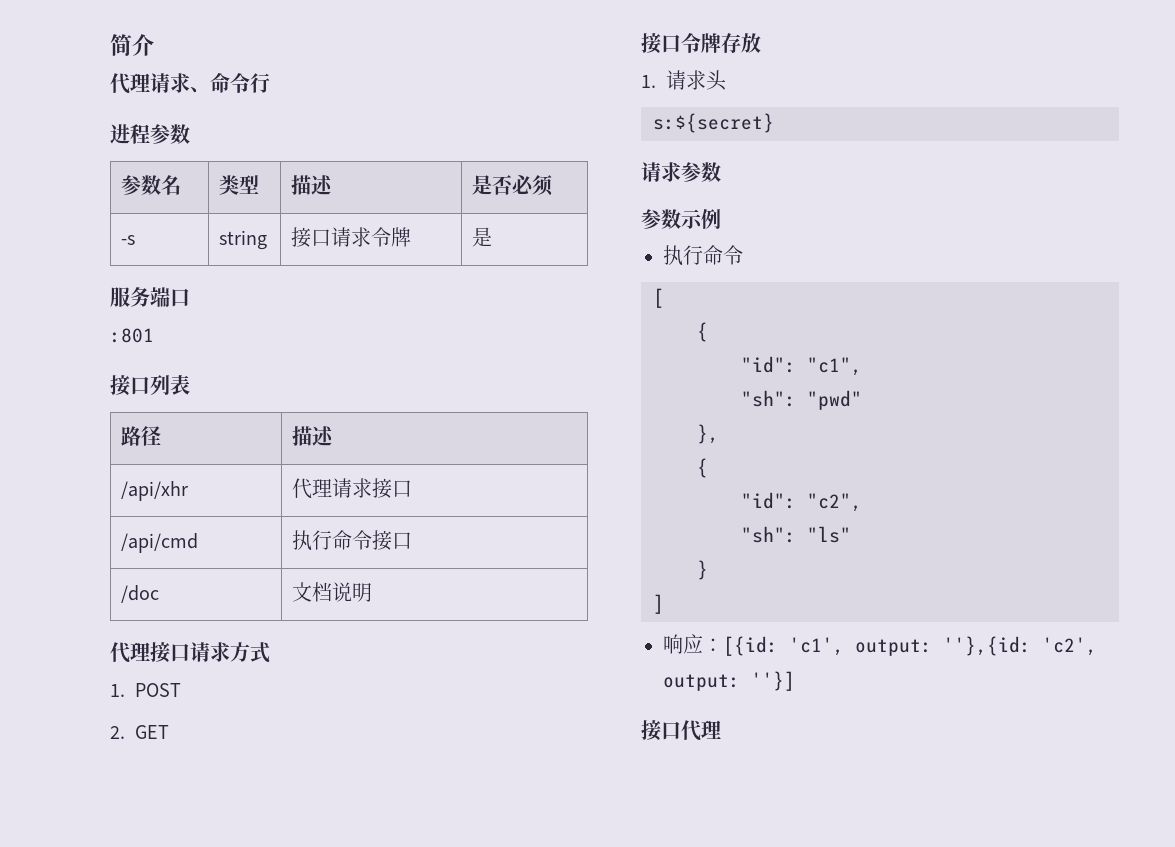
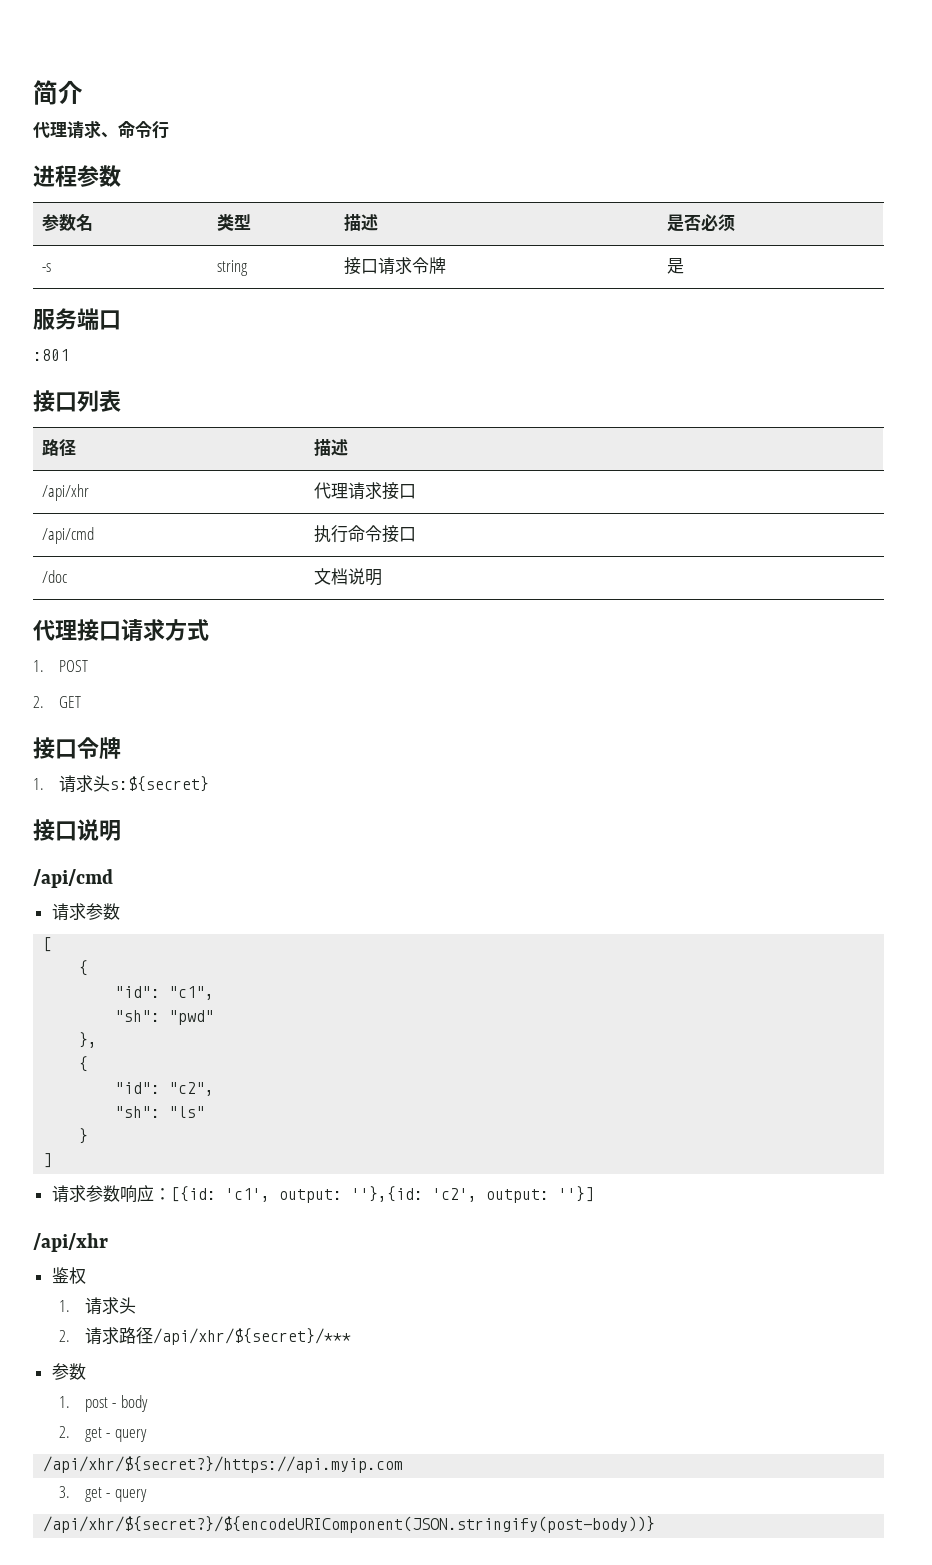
- 接口令牌存放
- 1.请求头
- s:${secret}
+ 接口令牌
+ 1.请求头s:${secret}
+ 接口说明
+ /api/cmd
  请求参数
- 参数示例
- 执行命令
- 响应：[{id: 'c1', output: ''},{id: 'c2', output: ''}]
- 接口代理
+ 请求参数响应：[{id: 'c1', output: ''},{id: 'c2', output: ''}]
+ /api/xhr
+ 鉴权
+ 1.请求头
+ 2.请求路径/api/xhr/${secret}/***
+ 参数
+ 1. post - body
+ 2. get - query
+ /api/xhr/${secret?}/https://api.myip.com
+ 3. get - query
+ /api/xhr/${secret?}/${encodeURIComponent(JSON.stringify(post-body))}

